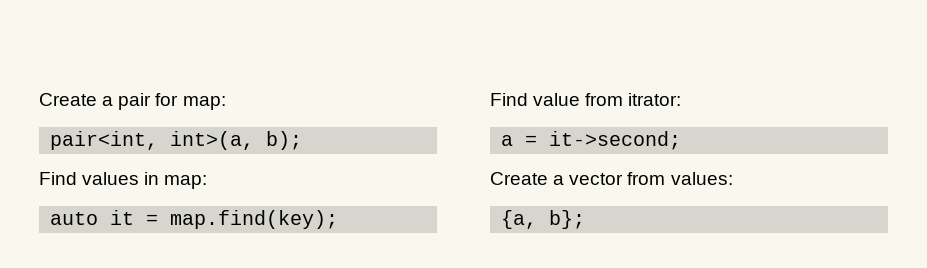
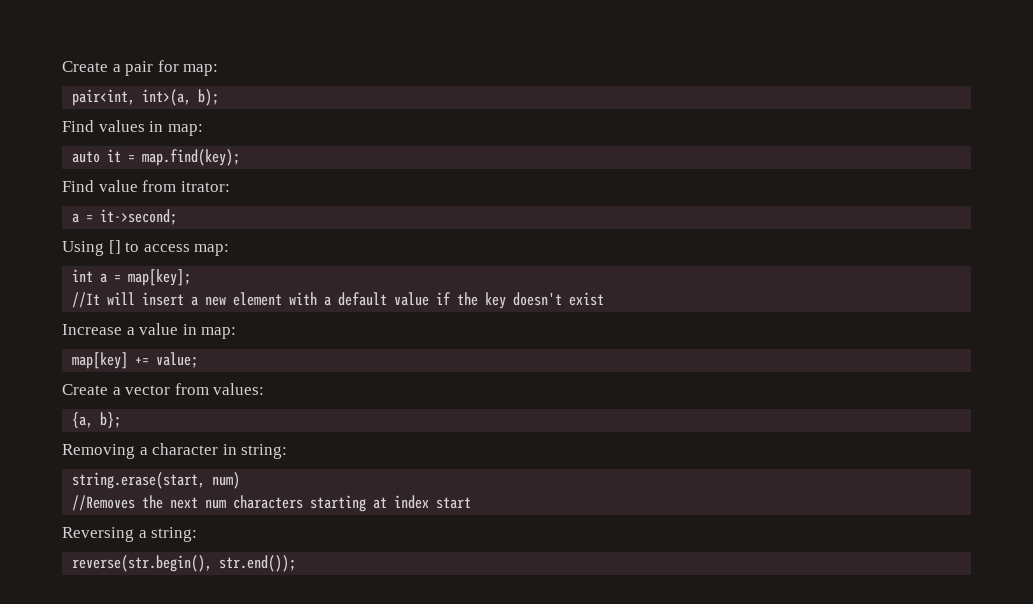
+ Using [] to access map:
+ int a = map[key];
+ //It will insert a new element with a default value if the key doesn't exist
+ Increase a value in map:
+ map[key] += value;
+ Removing a character in string:
+ string.erase(start, num)
+ //Removes the next num characters starting at index start
+ Reversing a string:
+ reverse(str.begin(), str.end());

